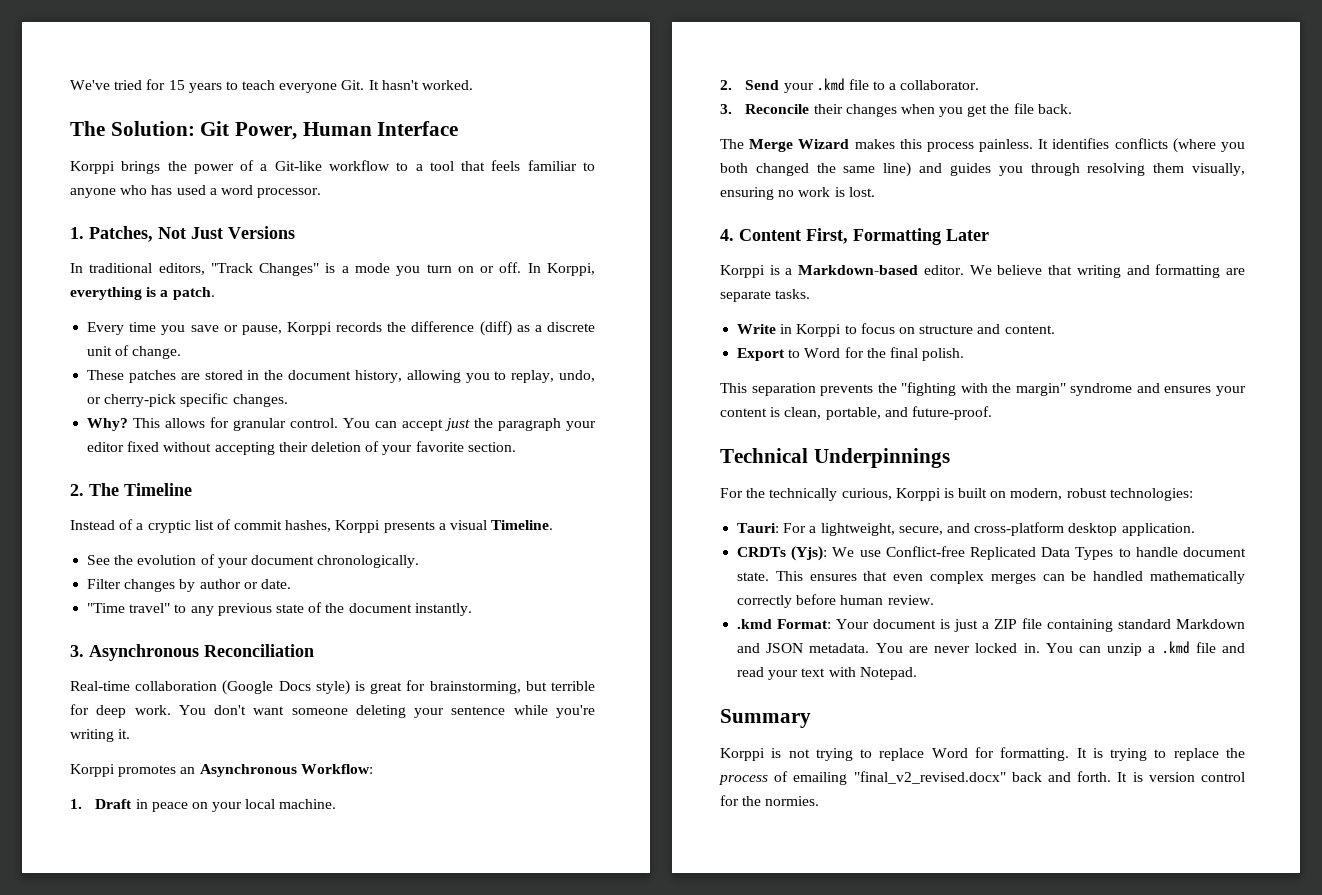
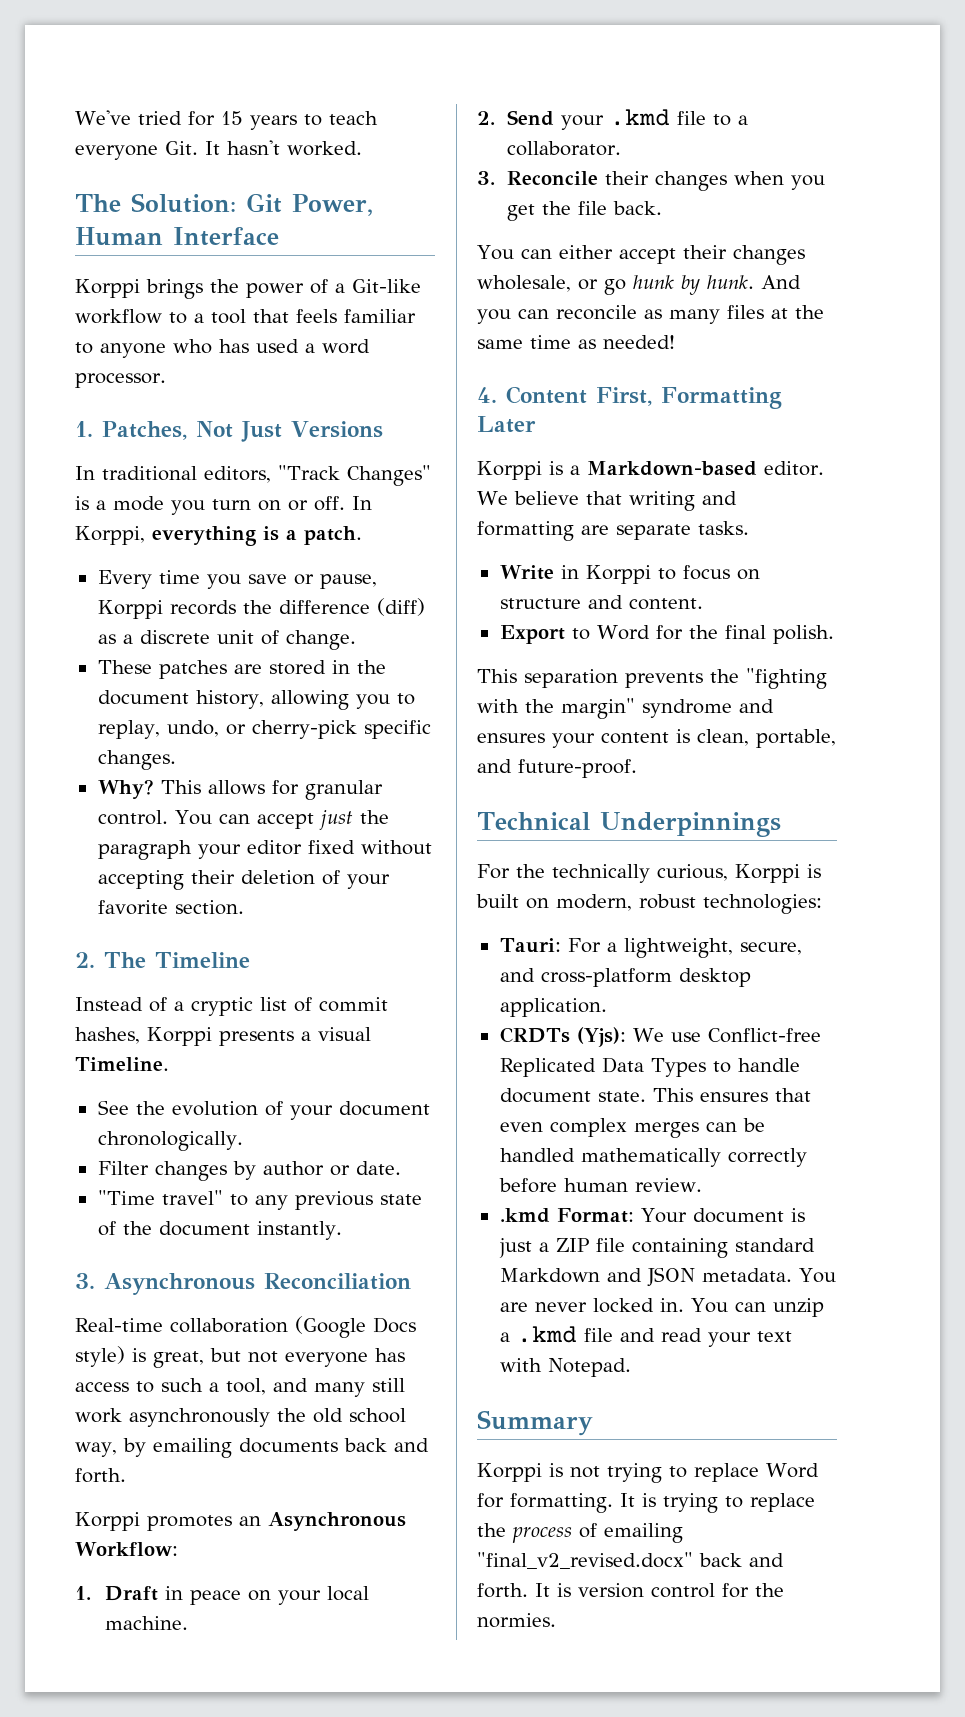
- Real-time collaboration (Google Docs style) is great for brainstorming, but terrible for deep work. You don't want someone deleting your sentence while you're writing it.
+ Real-time collaboration (Google Docs style) is great, but not everyone has access to such a tool, and many still work asynchronously the old school way, by emailing documents back and forth.
- The Merge Wizard makes this process painless. It identifies conflicts (where you both changed the same line) and guides you through resolving them visually, ensuring no work is lost.
+ You can either accept their changes wholesale, or go hunk by hunk. And you can reconcile as many files at the same time as needed!

